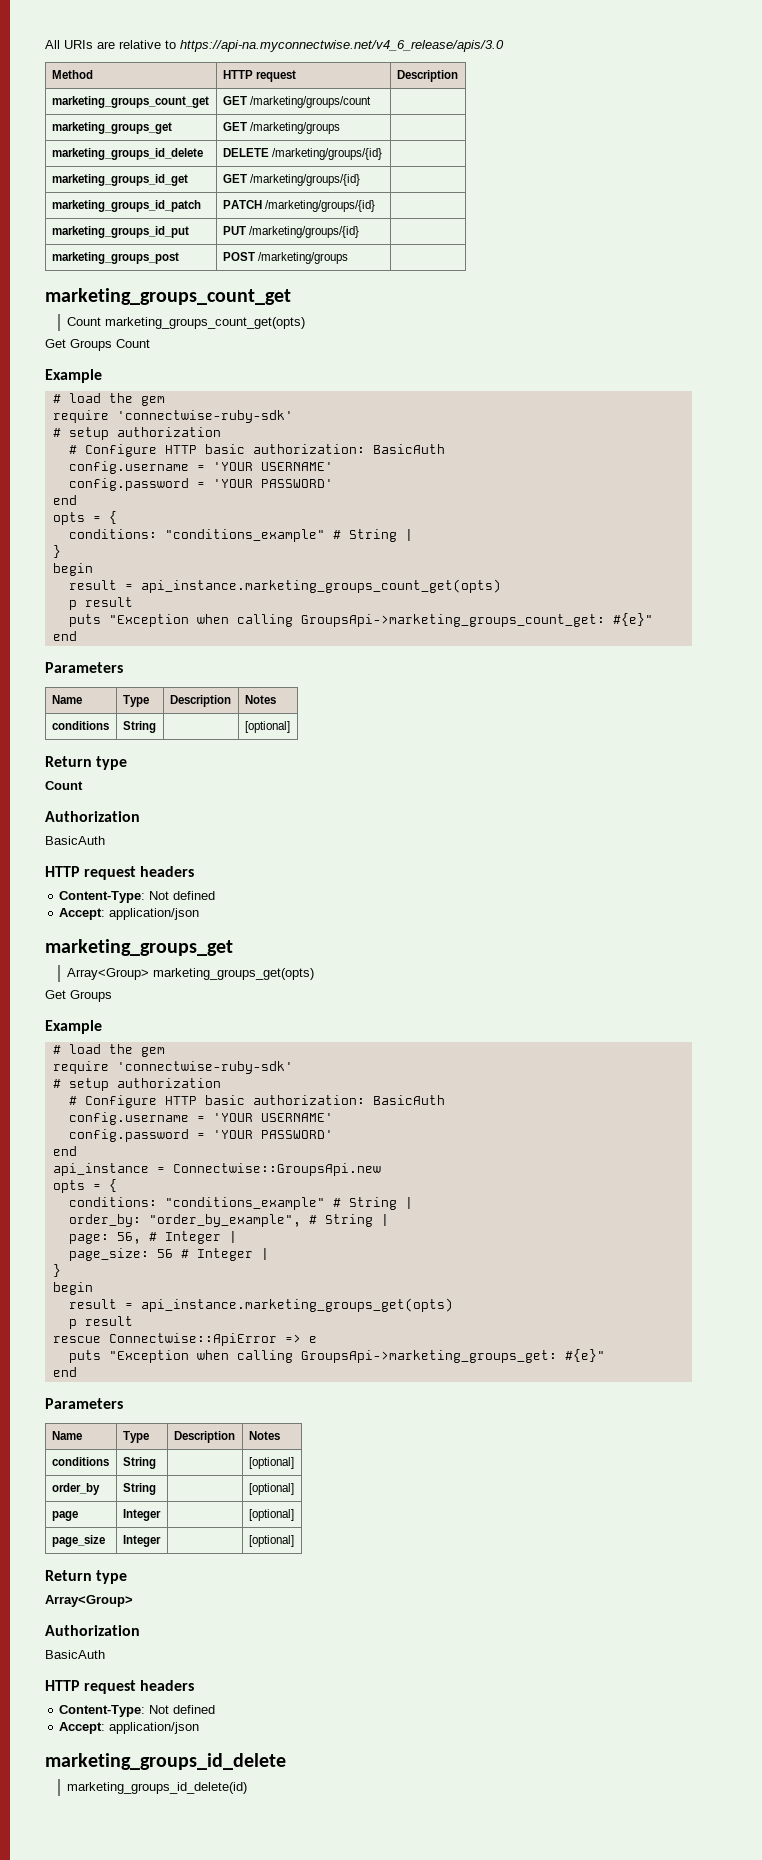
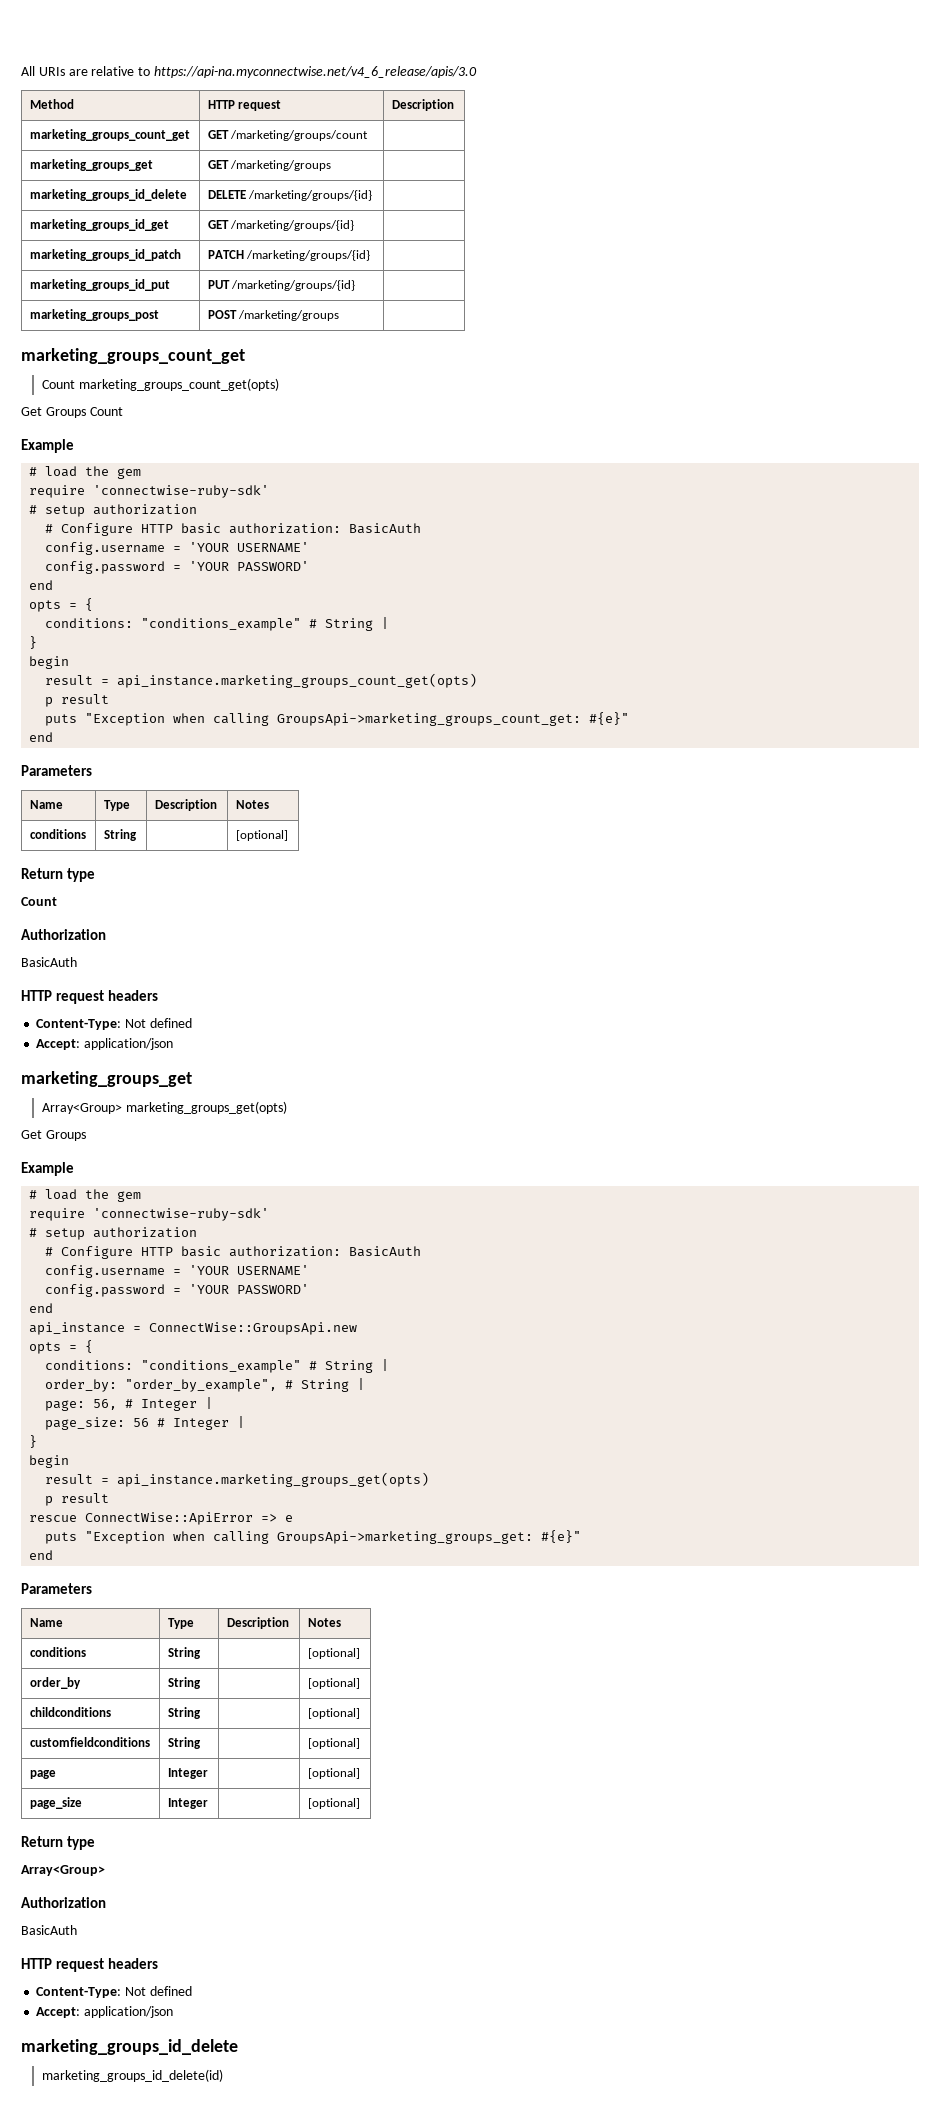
- api_instance = Connectwise::GroupsApi.new
+ api_instance = ConnectWise::GroupsApi.new
- rescue Connectwise::ApiError => e
+ rescue ConnectWise::ApiError => e
+ childconditions | String | | [optional]
+ customfieldconditions | String | | [optional]

